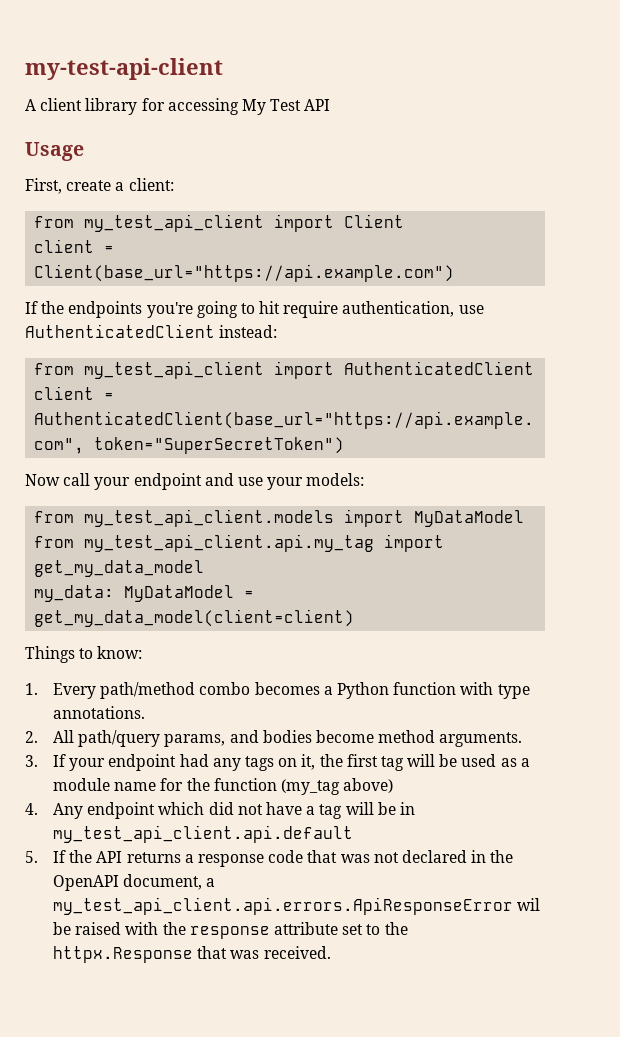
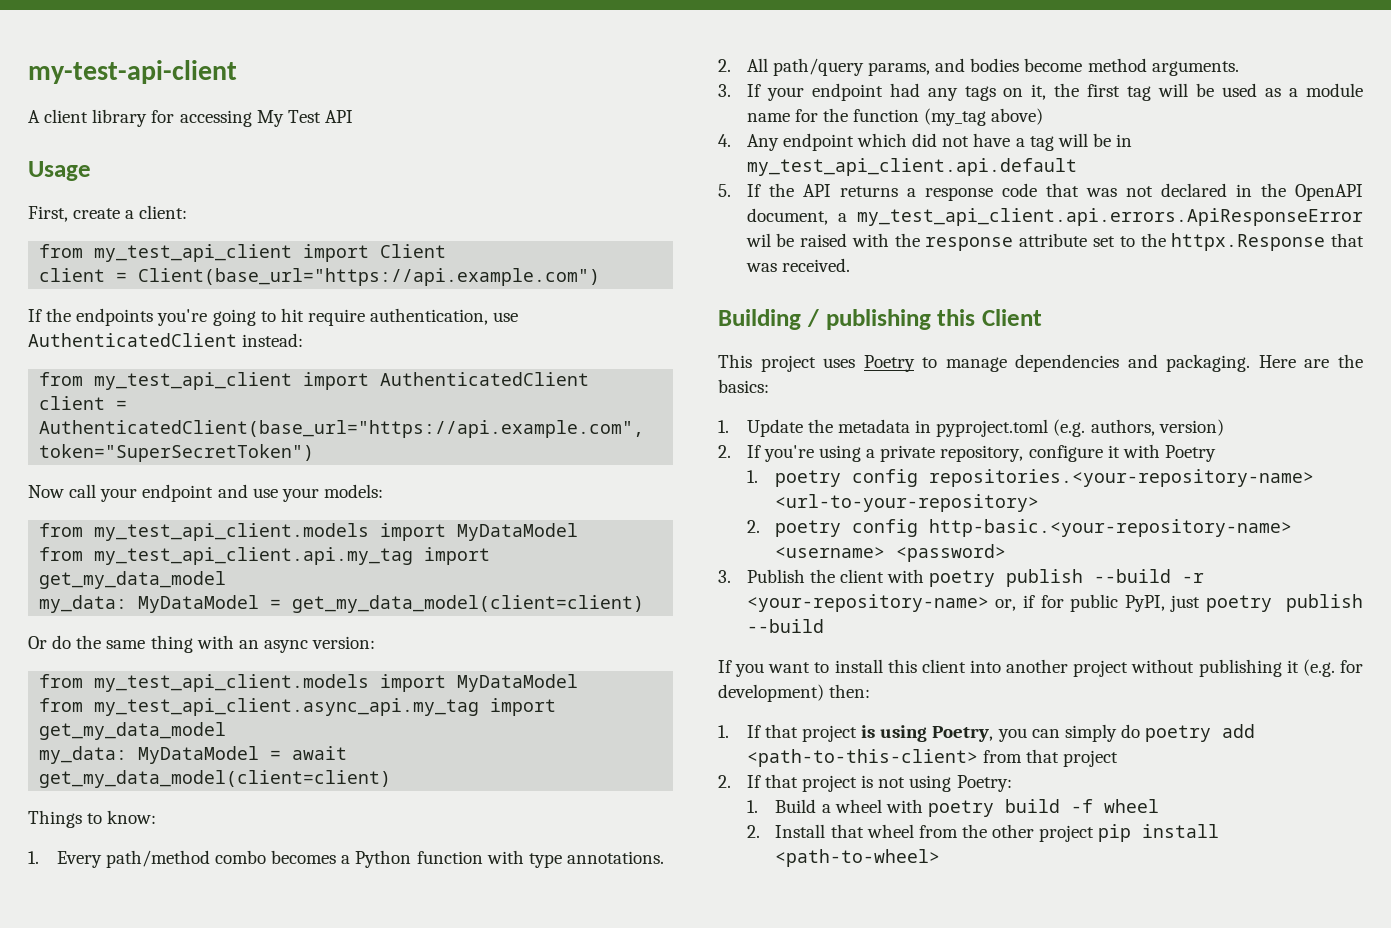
+ Or do the same thing with an async version:
+ from my_test_api_client.models import MyDataModel
+ from my_test_api_client.async_api.my_tag import get_my_data_model
+ my_data: MyDataModel = await get_my_data_model(client=client)
+ Building / publishing this Client
+ This project uses Poetry to manage dependencies and packaging. Here are the basics:
+ 1. Update the metadata in pyproject.toml (e.g. authors, version)
+ 2. If you're using a private repository, configure it with Poetry
+ 1. poetry config repositories.<your-repository-name> <url-to-your-repository>
+ 2. poetry config http-basic.<your-repository-name> <username> <password>
+ 3. Publish the client with poetry publish --build -r <your-repository-name> or, if for public PyPI, just poetry publish --build
+ If you want to install this client into another project without publishing it (e.g. for development) then:
+ 1. If that project is using Poetry, you can simply do poetry add <path-to-this-client> from that project
+ 2. If that project is not using Poetry:
+ 1. Build a wheel with poetry build -f wheel
+ 2. Install that wheel from the other project pip install <path-to-wheel>

